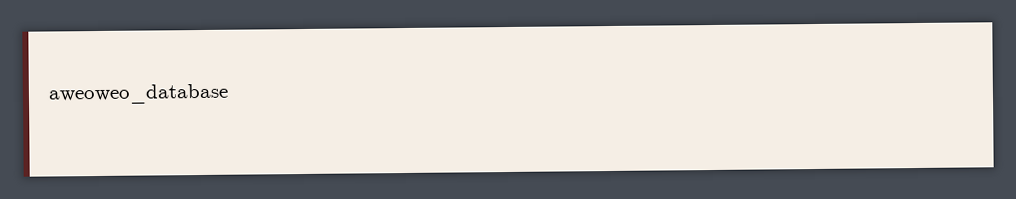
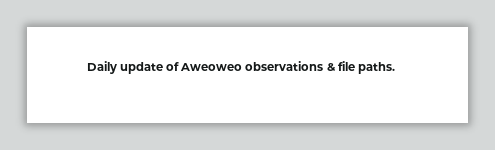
- aweoweo_database
+ Daily update of Aweoweo observations & file paths.

